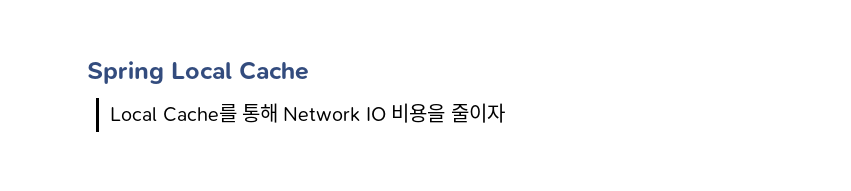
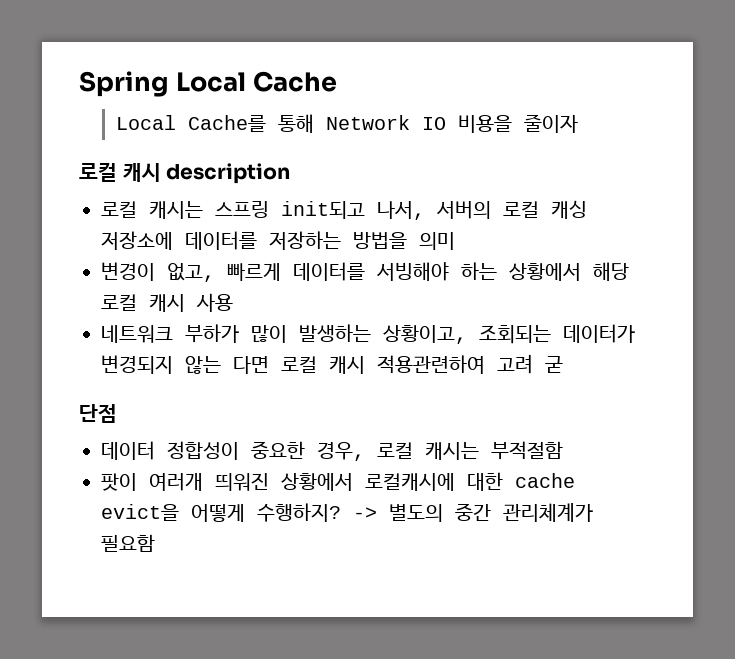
+ 로컬 캐시 description
+ 로컬 캐시는 스프링 init되고 나서, 서버의 로컬 캐싱 저장소에 데이터를 저장하는 방법을 의미
+ 변경이 없고, 빠르게 데이터를 서빙해야 하는 상황에서 해당 로컬 캐시 사용
+ 네트워크 부하가 많이 발생하는 상황이고, 조회되는 데이터가 변경되지 않는 다면 로컬 캐시 적용관련하여 고려 굳
+ 단점
+ 데이터 정합성이 중요한 경우, 로컬 캐시는 부적절함
+ 팟이 여러개 띄워진 상황에서 로컬캐시에 대한 cache evict을 어떻게 수행하지? -> 별도의 중간 관리체계가 필요함

